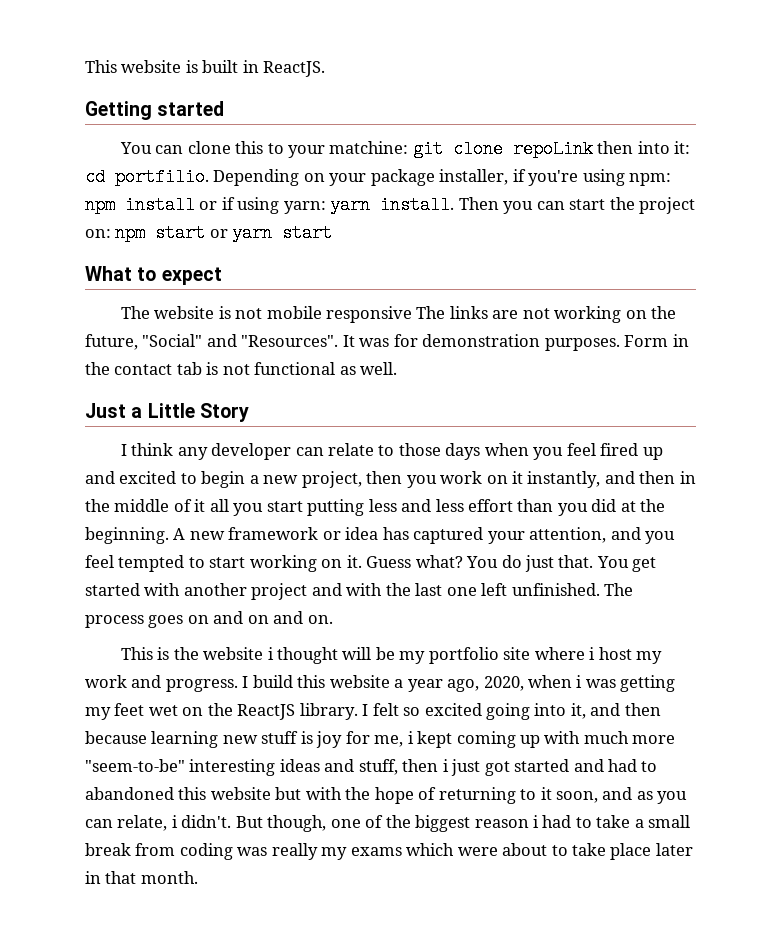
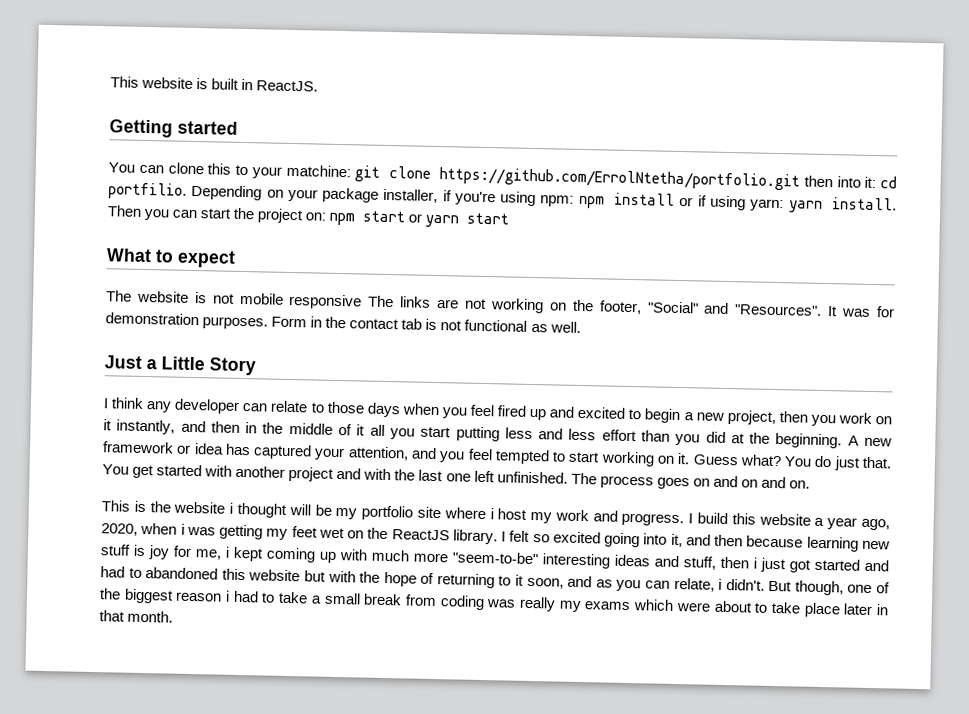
- You can clone this to your matchine: git clone repoLink then into it: cd portfilio.
+ You can clone this to your matchine: git clone https://github.com/ErrolNtetha/portfolio.git then into it: cd portfilio.
- The website is not mobile responsive The links are not working on the future, "Social" and "Resources".
+ The website is not mobile responsive The links are not working on the footer, "Social" and "Resources".

